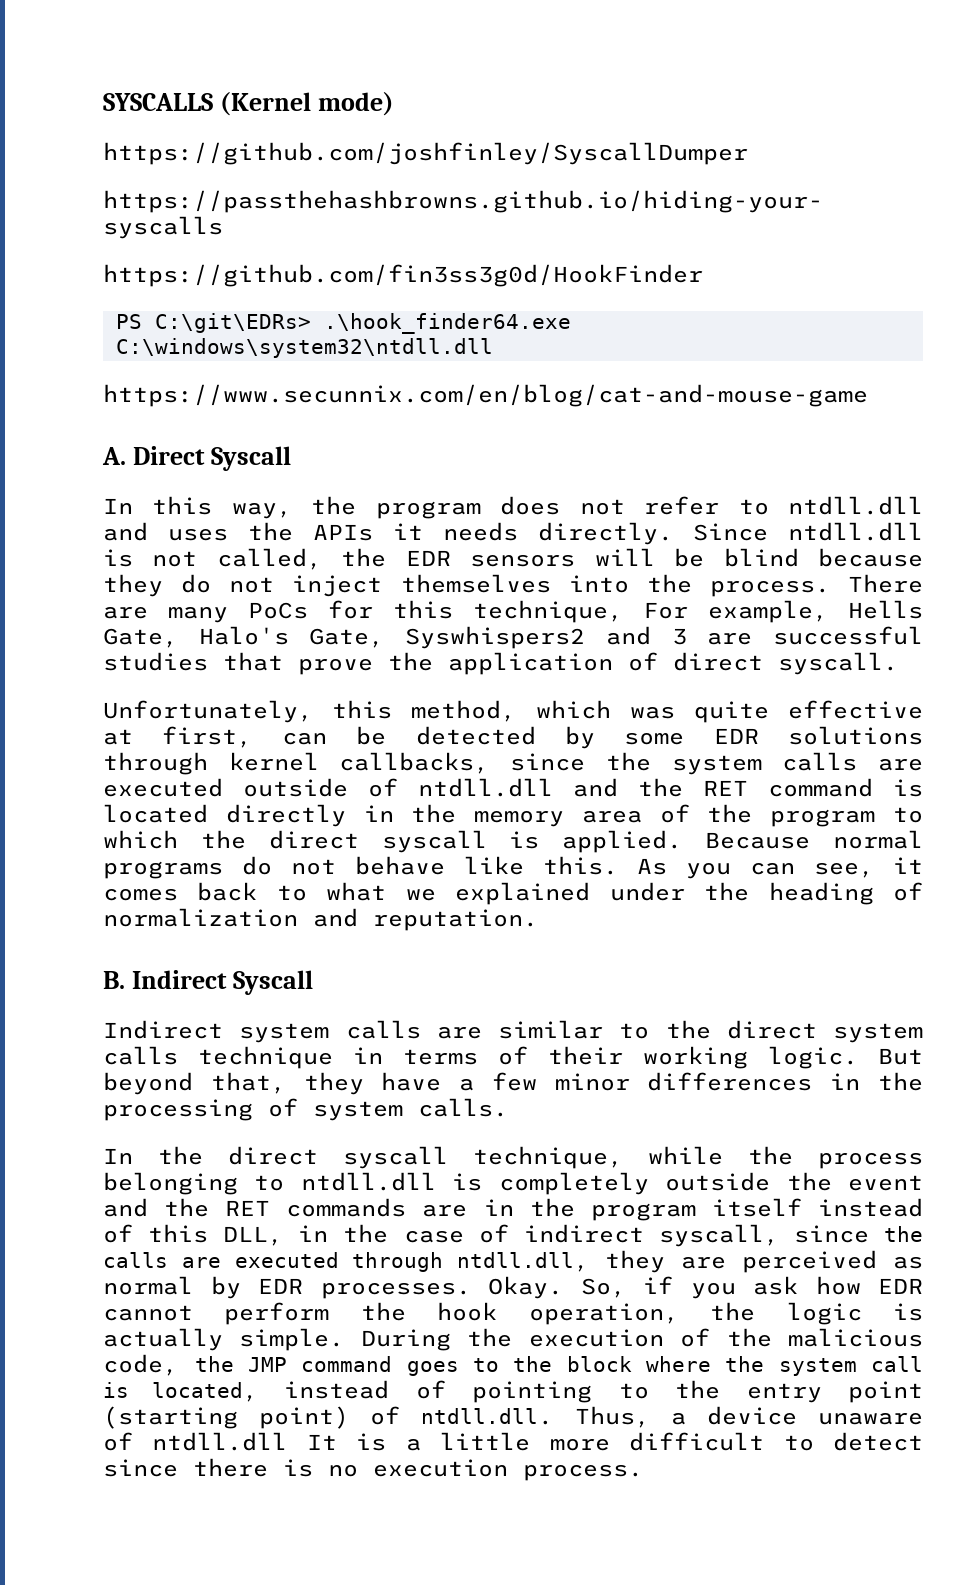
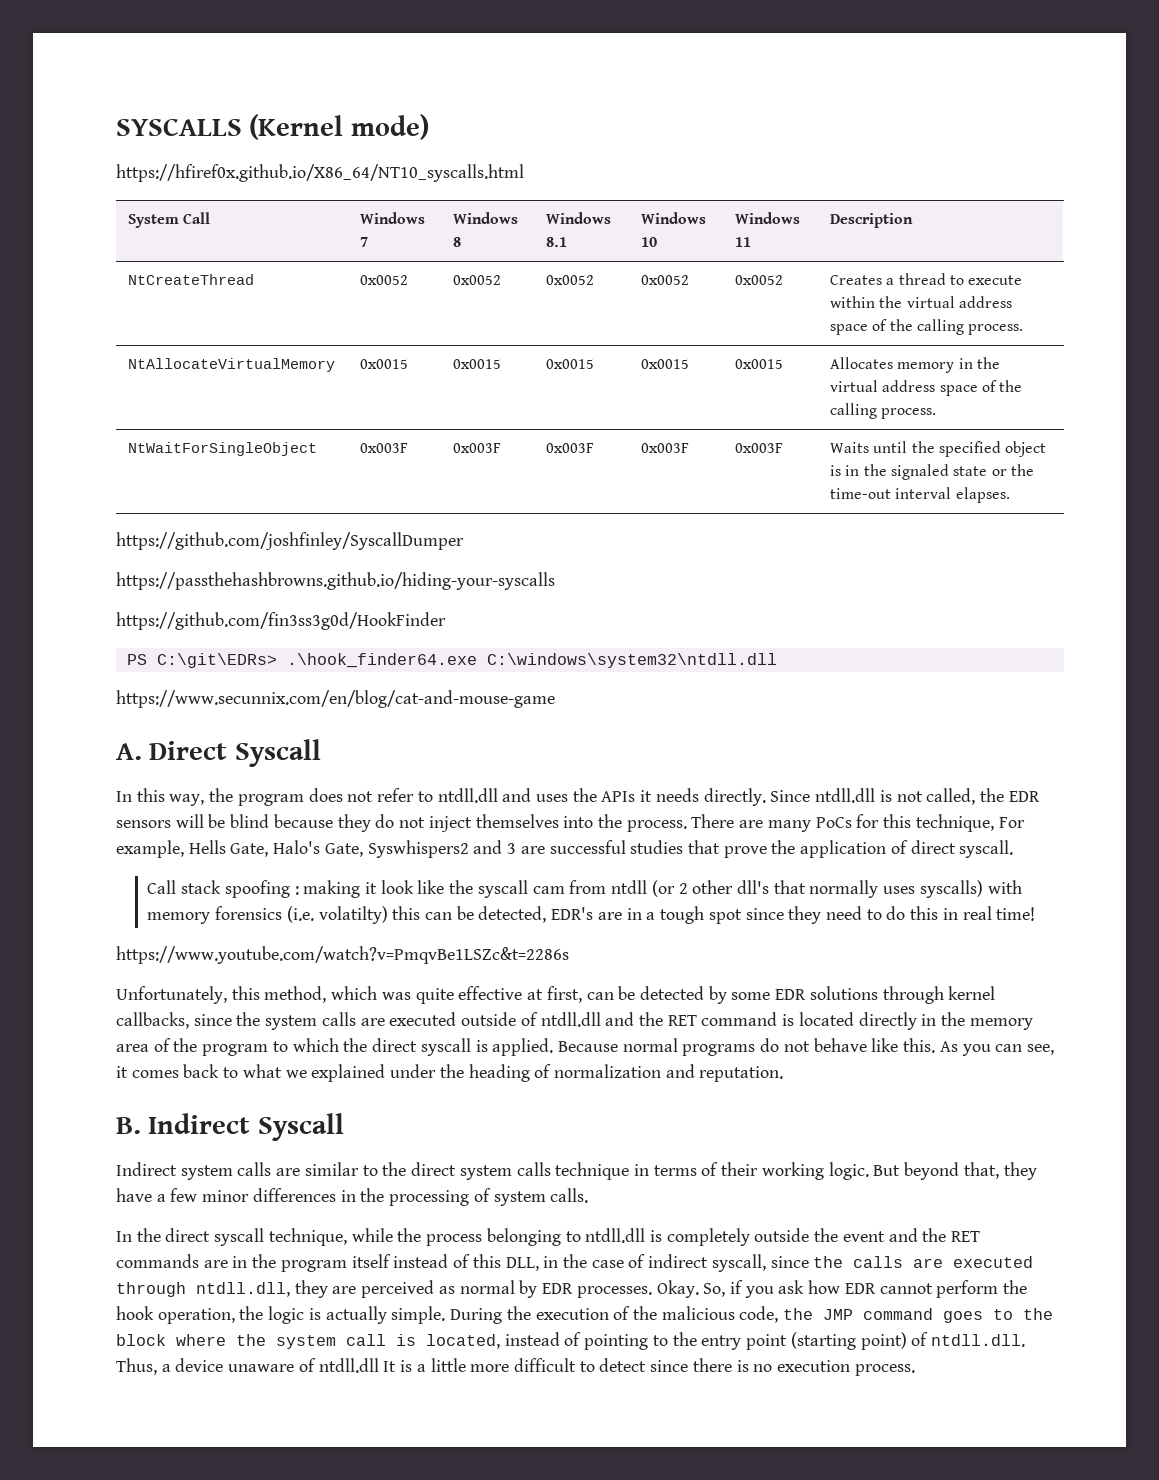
+ https://hfiref0x.github.io/X86_64/NT10_syscalls.html
+ System Call | Windows 7 | Windows 8 | Windows 8.1 | Windows 10 | Windows 11 | Description
+ NtCreateThread | 0x0052 | 0x0052 | 0x0052 | 0x0052 | 0x0052 | Creates a thread to execute within the virtual address space of the calling process.
+ NtAllocateVirtualMemory | 0x0015 | 0x0015 | 0x0015 | 0x0015 | 0x0015 | Allocates memory in the virtual address space of the calling process.
+ NtWaitForSingleObject | 0x003F | 0x003F | 0x003F | 0x003F | 0x003F | Waits until the specified object is in the signaled state or the time-out interval elapses.
+ Call stack spoofing : making it look like the syscall cam from ntdll (or 2 other dll's that normally uses syscalls) with memory forensics (i.e. volatilty) this can be detected, EDR's are in a tough spot since they need to do this in real time!
+ https://www.youtube.com/watch?v=PmqvBe1LSZc&t=2286s

